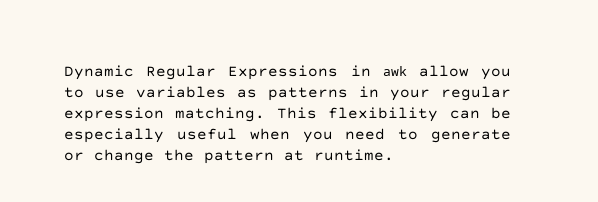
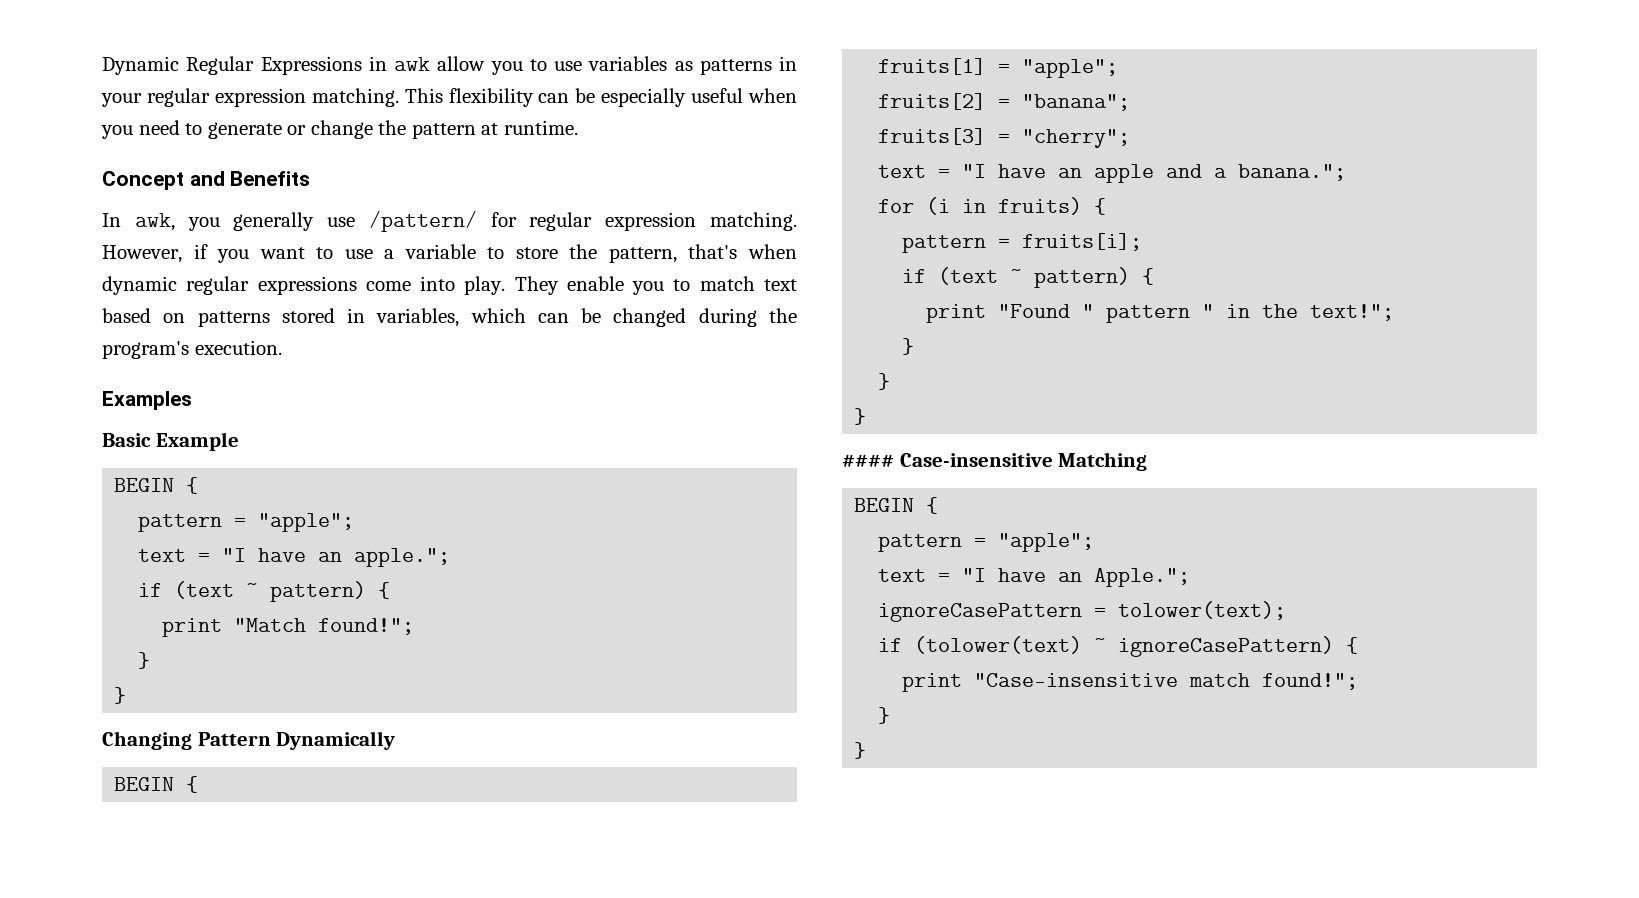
+ Concept and Benefits
+ In awk, you generally use /pattern/ for regular expression matching. However, if you want to use a variable to store the pattern, that's when dynamic regular expressions come into play. They enable you to match text based on patterns stored in variables, which can be changed during the program's execution.
+ Examples
+ Basic Example
+ BEGIN {
+ pattern = "apple";
+ text = "I have an apple.";
+ if (text ~ pattern) {
+ print "Match found!";
+ }
+ }
+ Changing Pattern Dynamically
+ BEGIN {
+ fruits[1] = "apple";
+ fruits[2] = "banana";
+ fruits[3] = "cherry";
+ text = "I have an apple and a banana.";
+ for (i in fruits) {
+ pattern = fruits[i];
+ if (text ~ pattern) {
+ print "Found " pattern " in the text!";
+ }
+ }
+ }
+ #### Case-insensitive Matching
+ BEGIN {
+ pattern = "apple";
+ text = "I have an Apple.";
+ ignoreCasePattern = tolower(text);
+ if (tolower(text) ~ ignoreCasePattern) {
+ print "Case-insensitive match found!";
+ }
+ }

